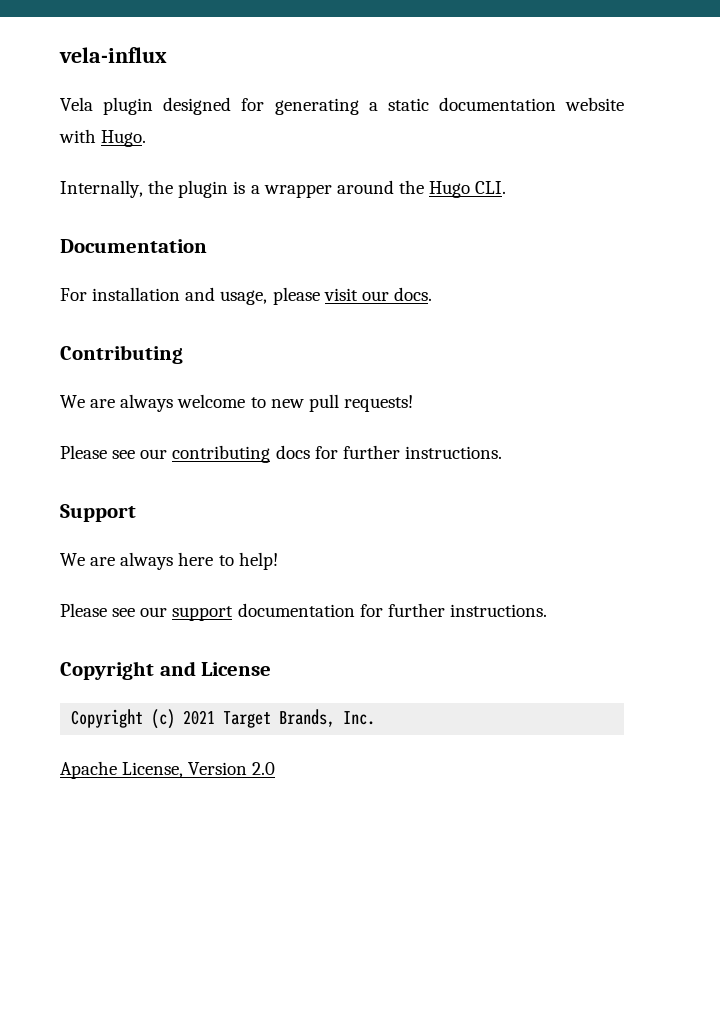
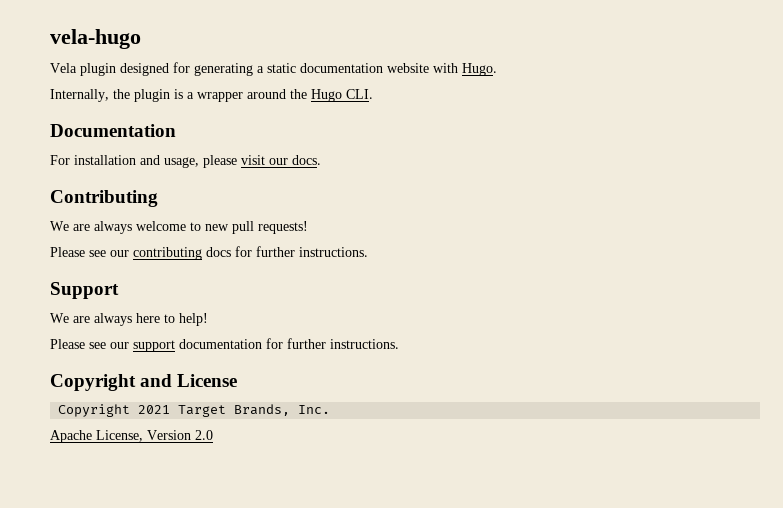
- vela-influx
+ vela-hugo
- Copyright (c) 2021 Target Brands, Inc.
+ Copyright 2021 Target Brands, Inc.

